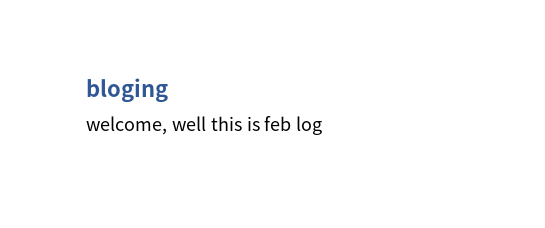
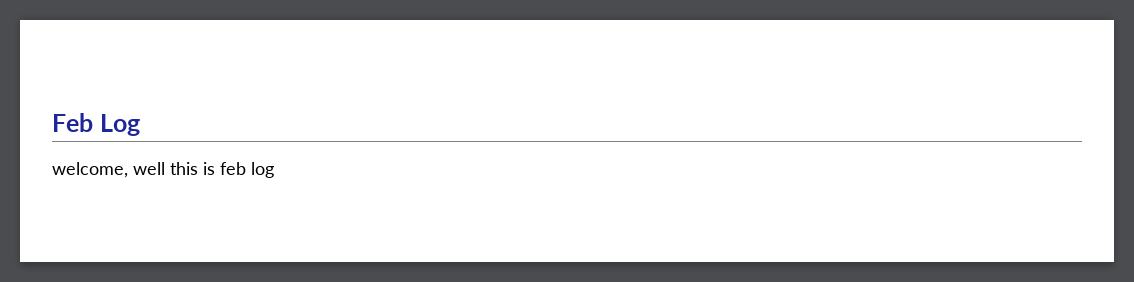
- bloging
+ Feb Log

